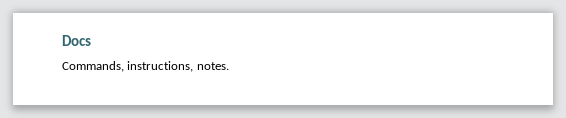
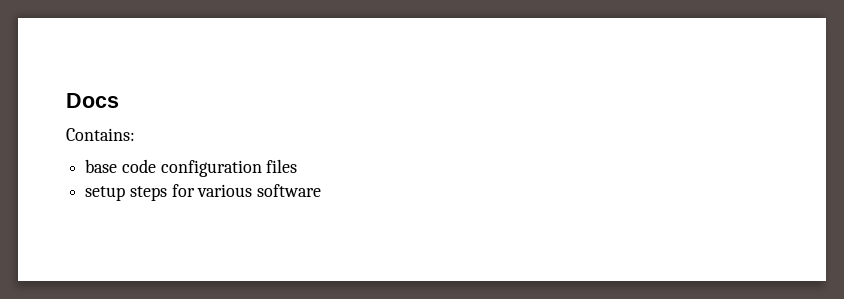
- Commands, instructions, notes.
+ Contains:
+ base code configuration files
+ setup steps for various software

